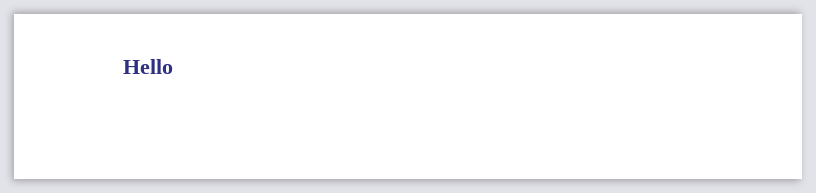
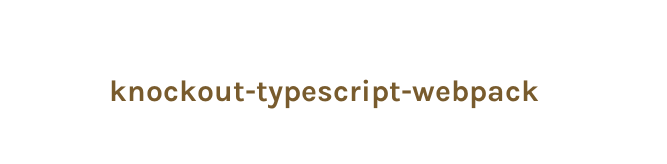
- Hello
+ knockout-typescript-webpack

